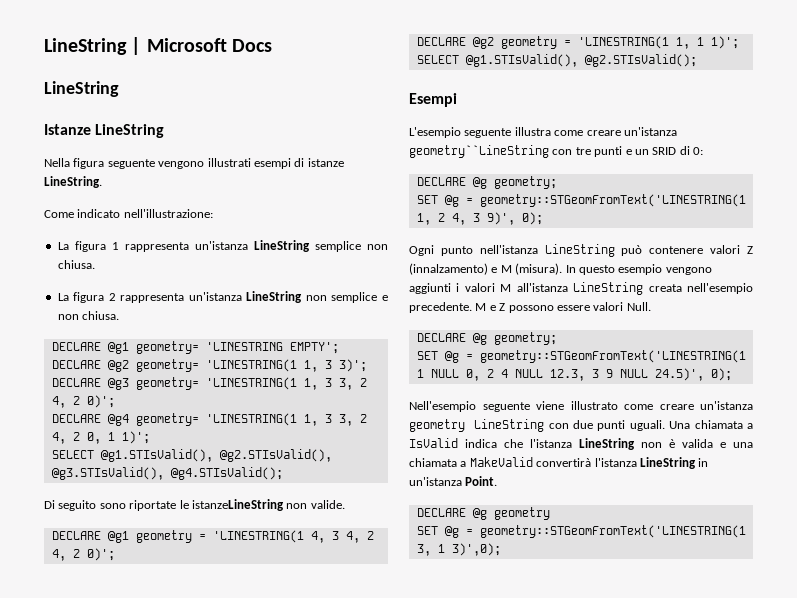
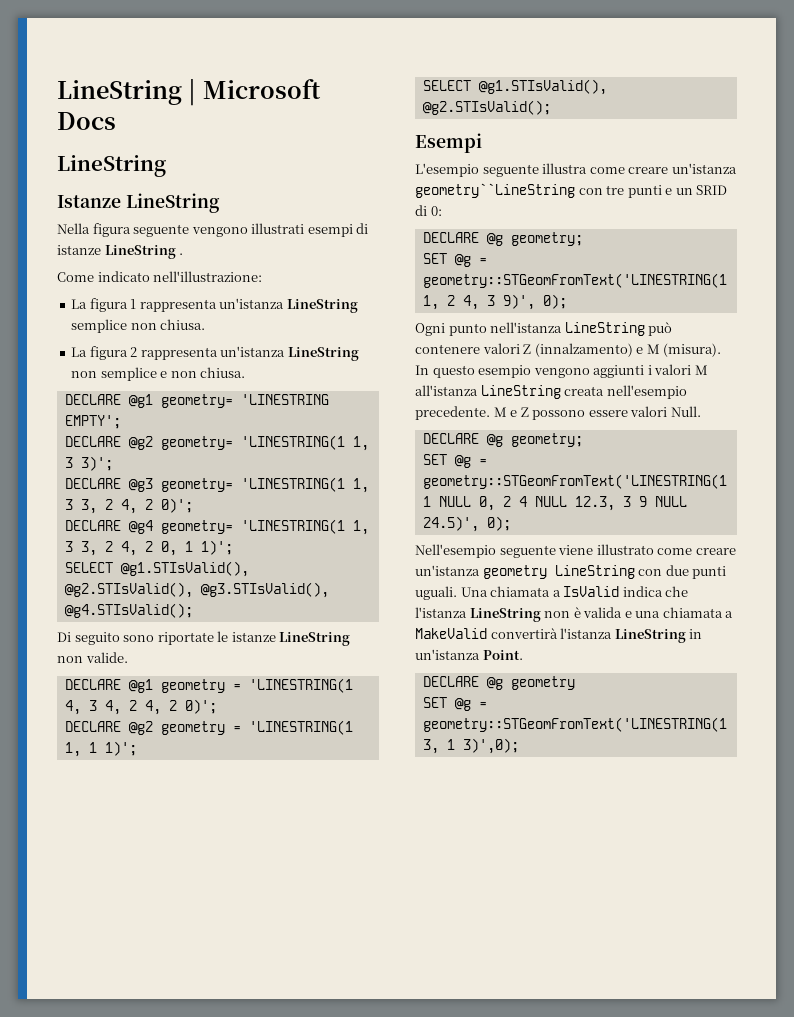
- Nella figura seguente vengono illustrati esempi di istanze LineString.
+ Nella figura seguente vengono illustrati esempi di istanze LineString .
- Di seguito sono riportate le istanzeLineString non valide.
+ Di seguito sono riportate le istanze LineString non valide.

